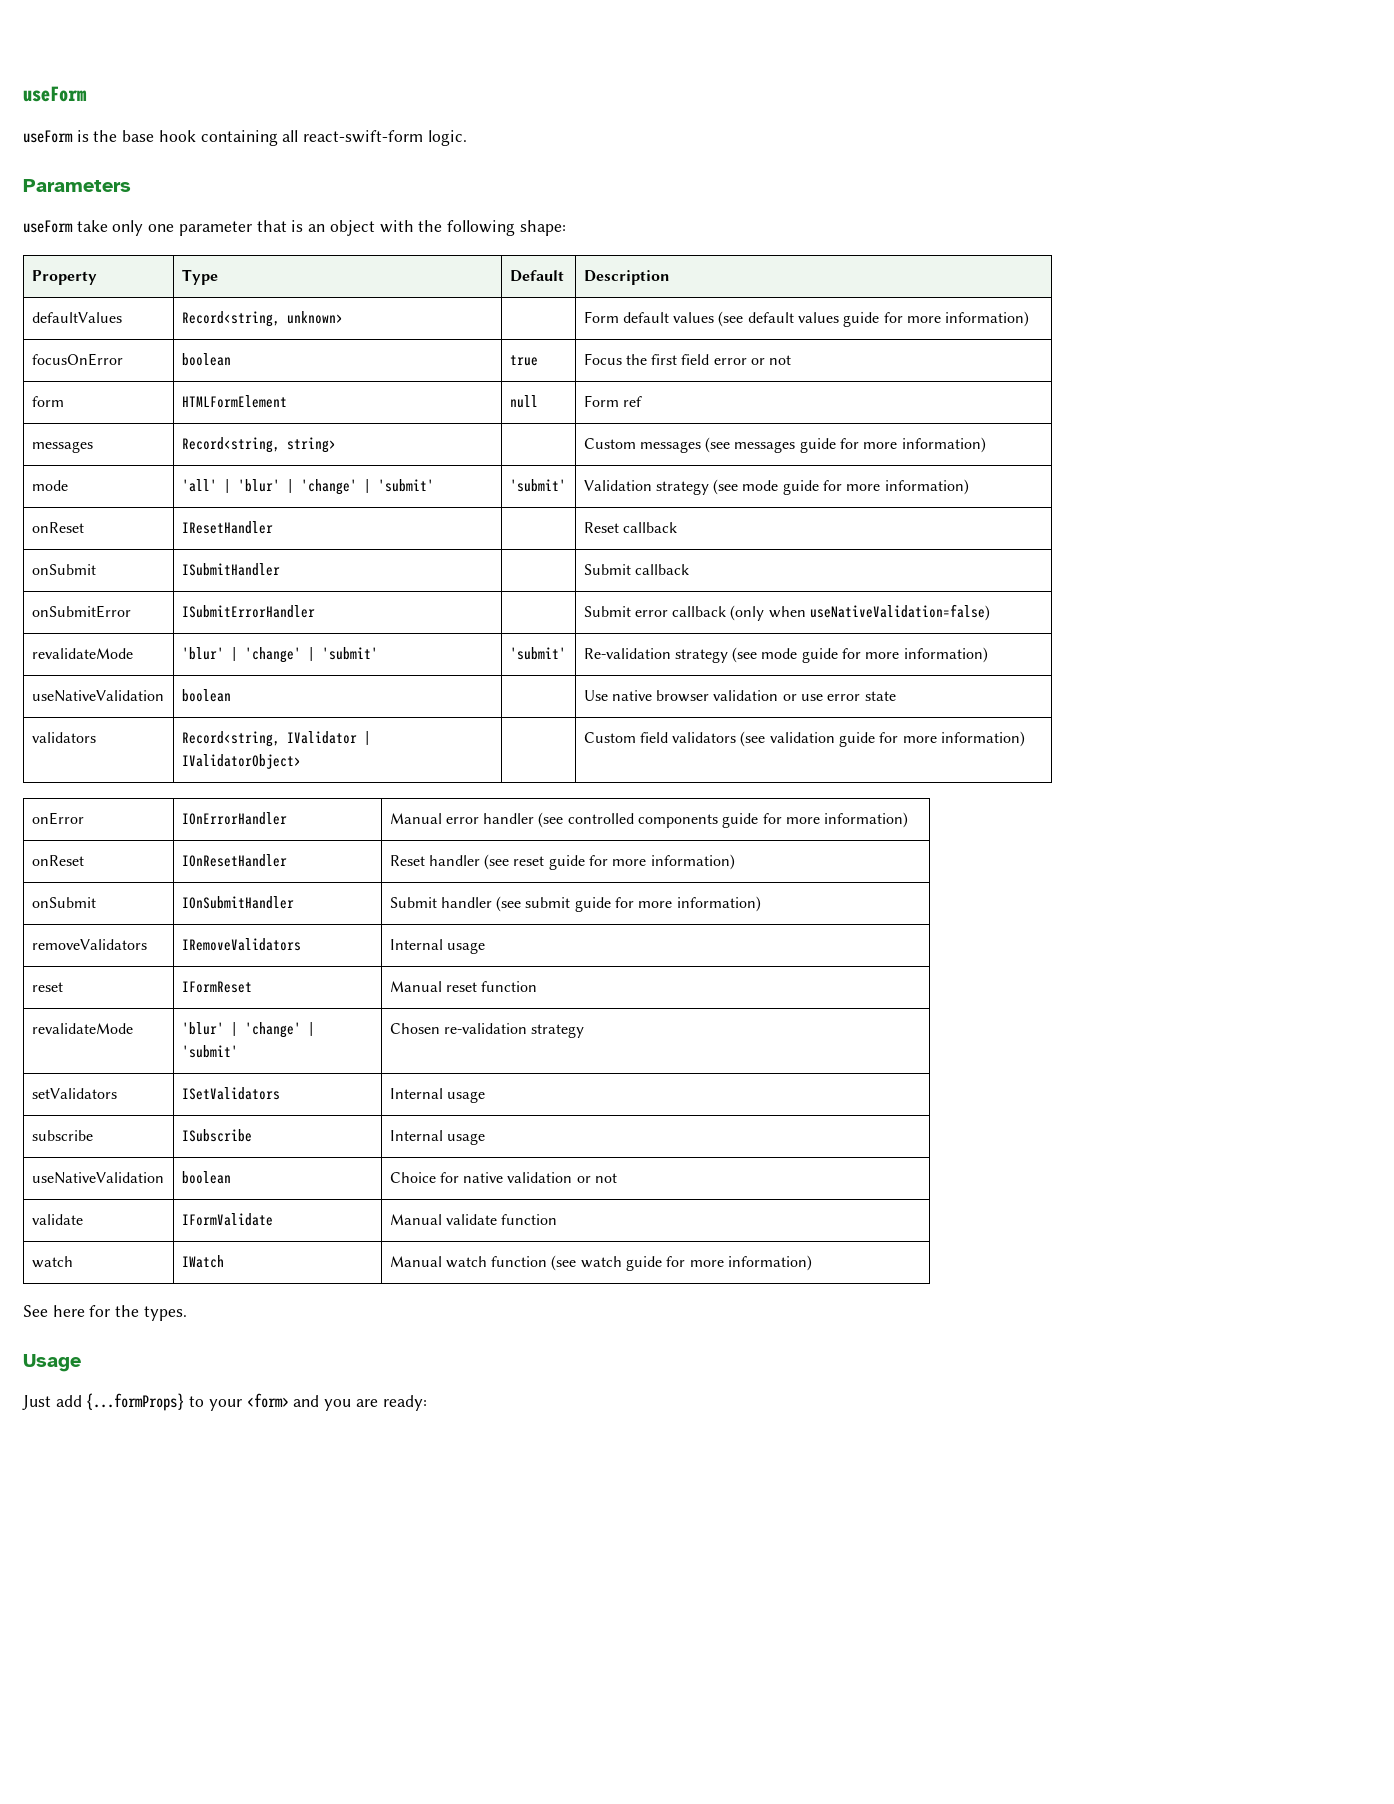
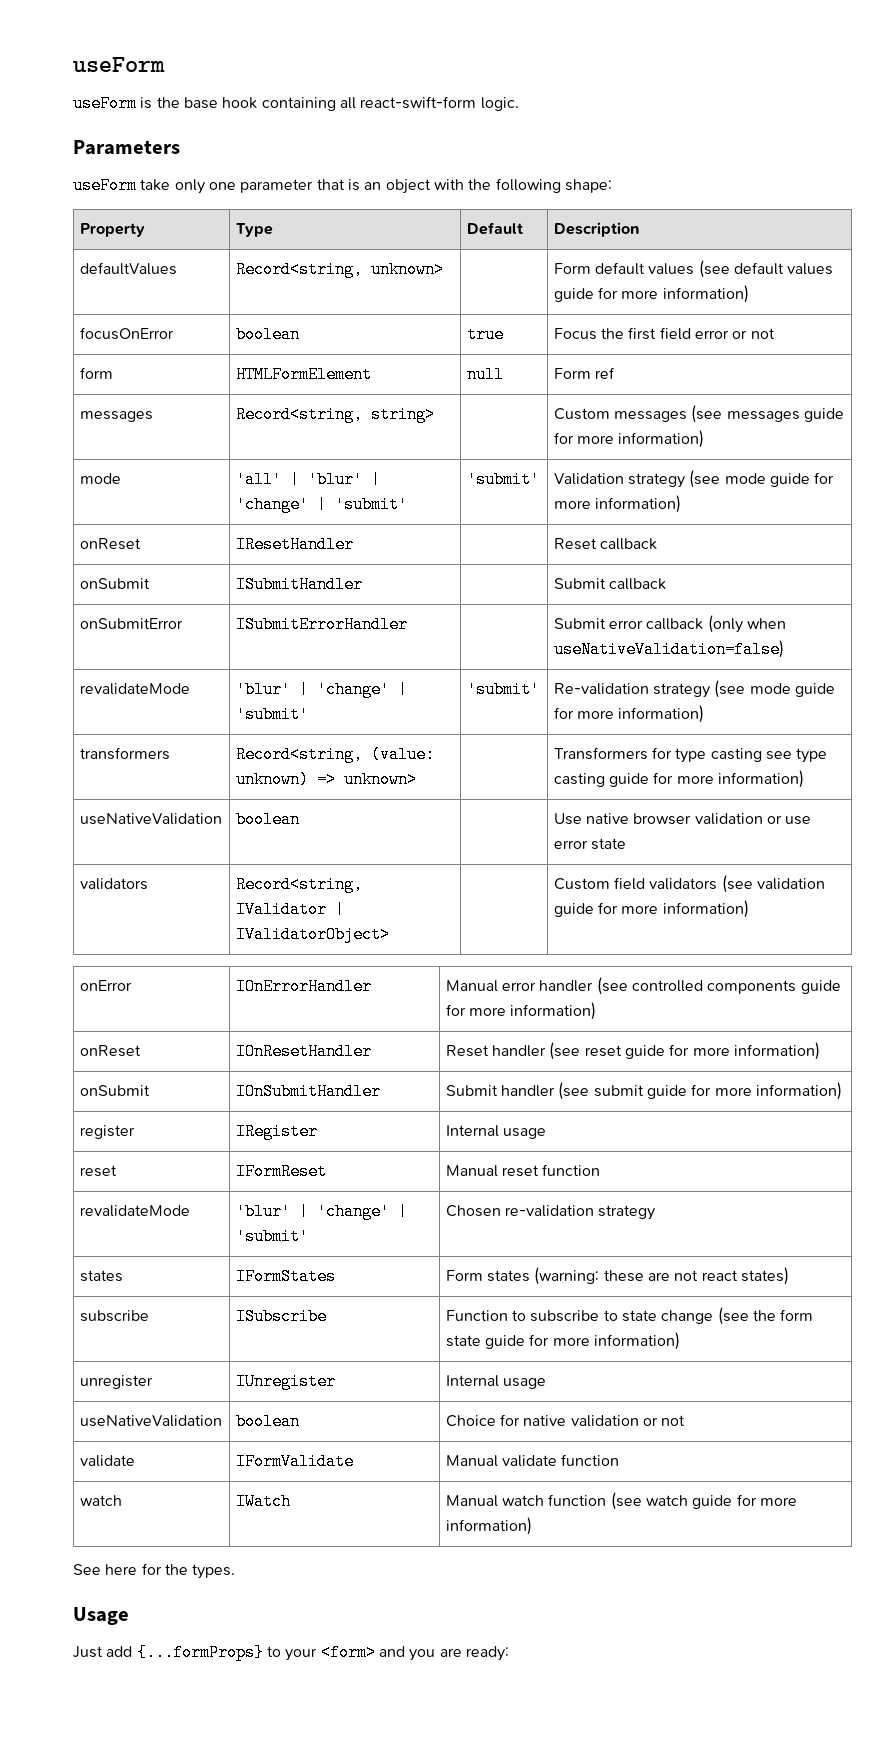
+ transformers | Record<string, (value: unknown) => unknown> | | Transformers for type casting see type casting guide for more information)
- removeValidators | IRemoveValidators | Internal usage
+ register | IRegister | Internal usage
- setValidators | ISetValidators | Internal usage
- subscribe | ISubscribe | Internal usage
+ states | IFormStates | Form states (warning: these are not react states)
+ subscribe | ISubscribe | Function to subscribe to state change (see the form state guide for more information)
+ unregister | IUnregister | Internal usage

